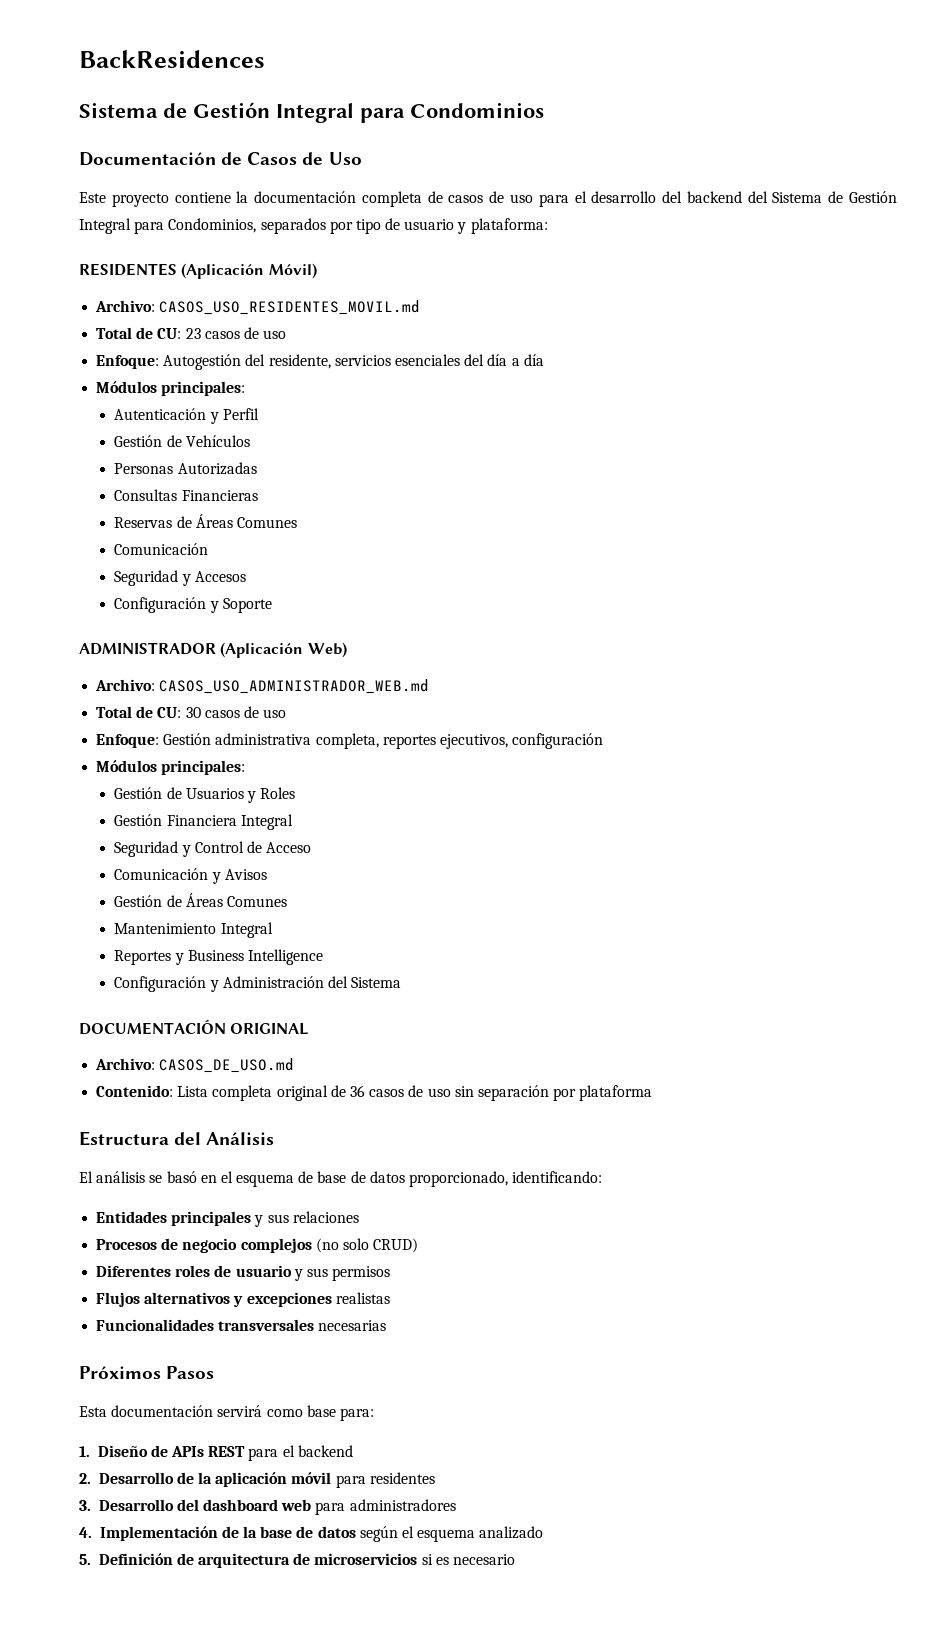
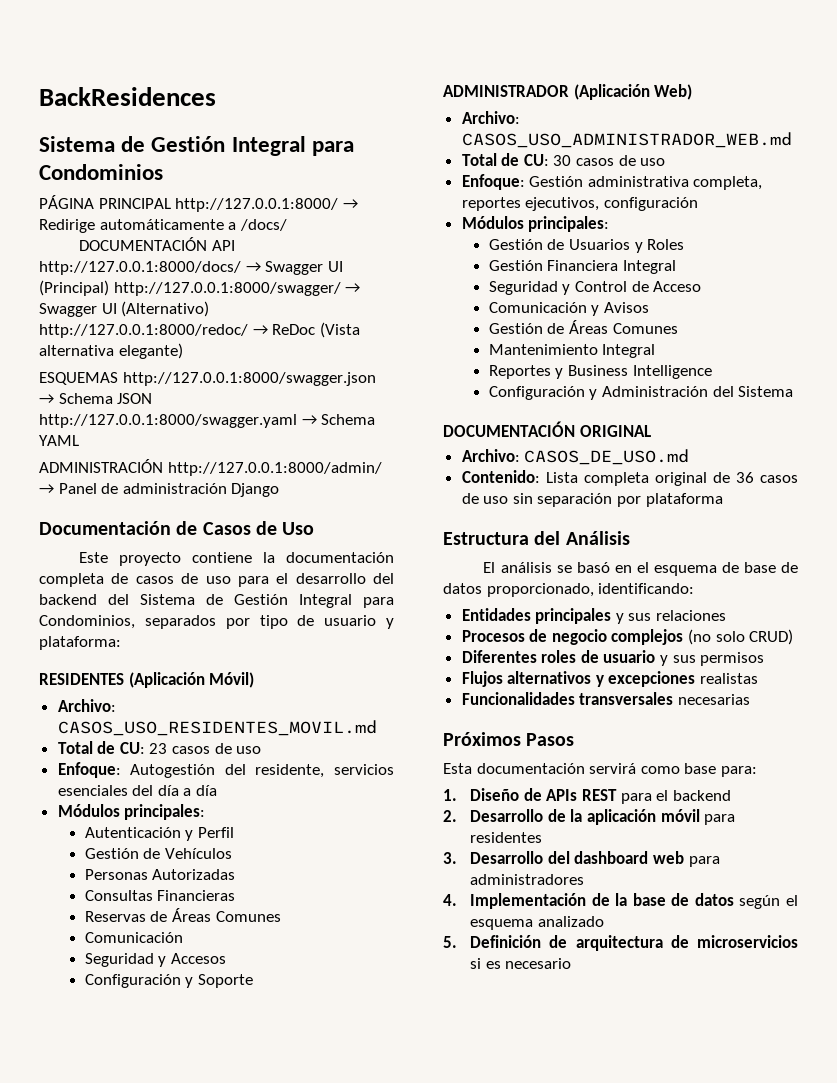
+ PÁGINA PRINCIPAL http://127.0.0.1:8000/ → Redirige automáticamente a /docs/
+ DOCUMENTACIÓN API http://127.0.0.1:8000/docs/ → Swagger UI (Principal) http://127.0.0.1:8000/swagger/ → Swagger UI (Alternativo) http://127.0.0.1:8000/redoc/ → ReDoc (Vista alternativa elegante)
+ ESQUEMAS http://127.0.0.1:8000/swagger.json → Schema JSON http://127.0.0.1:8000/swagger.yaml → Schema YAML
+ ADMINISTRACIÓN http://127.0.0.1:8000/admin/ → Panel de administración Django

